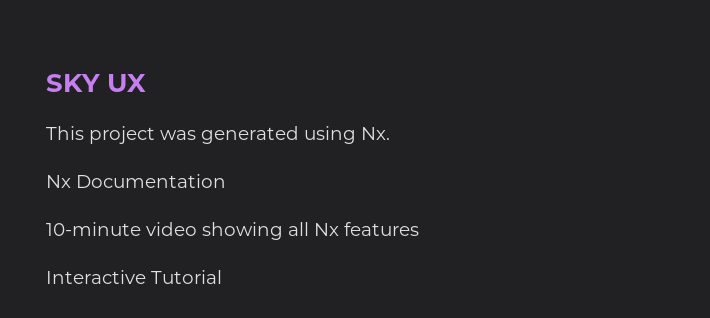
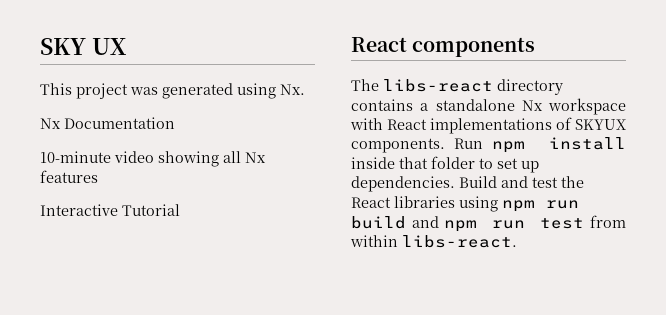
+ React components
+ The libs-react directory contains a standalone Nx workspace with React implementations of SKYUX components. Run npm install inside that folder to set up dependencies. Build and test the React libraries using npm run build and npm run test from within libs-react.

